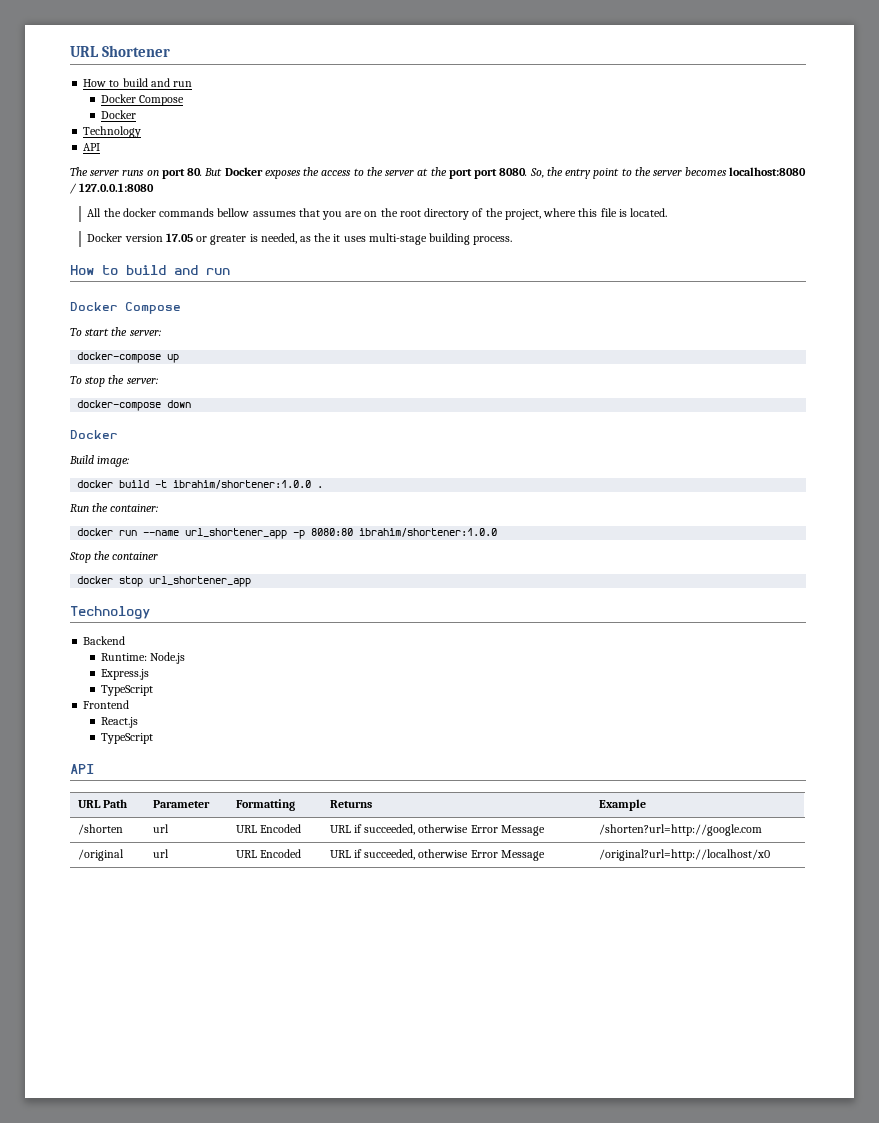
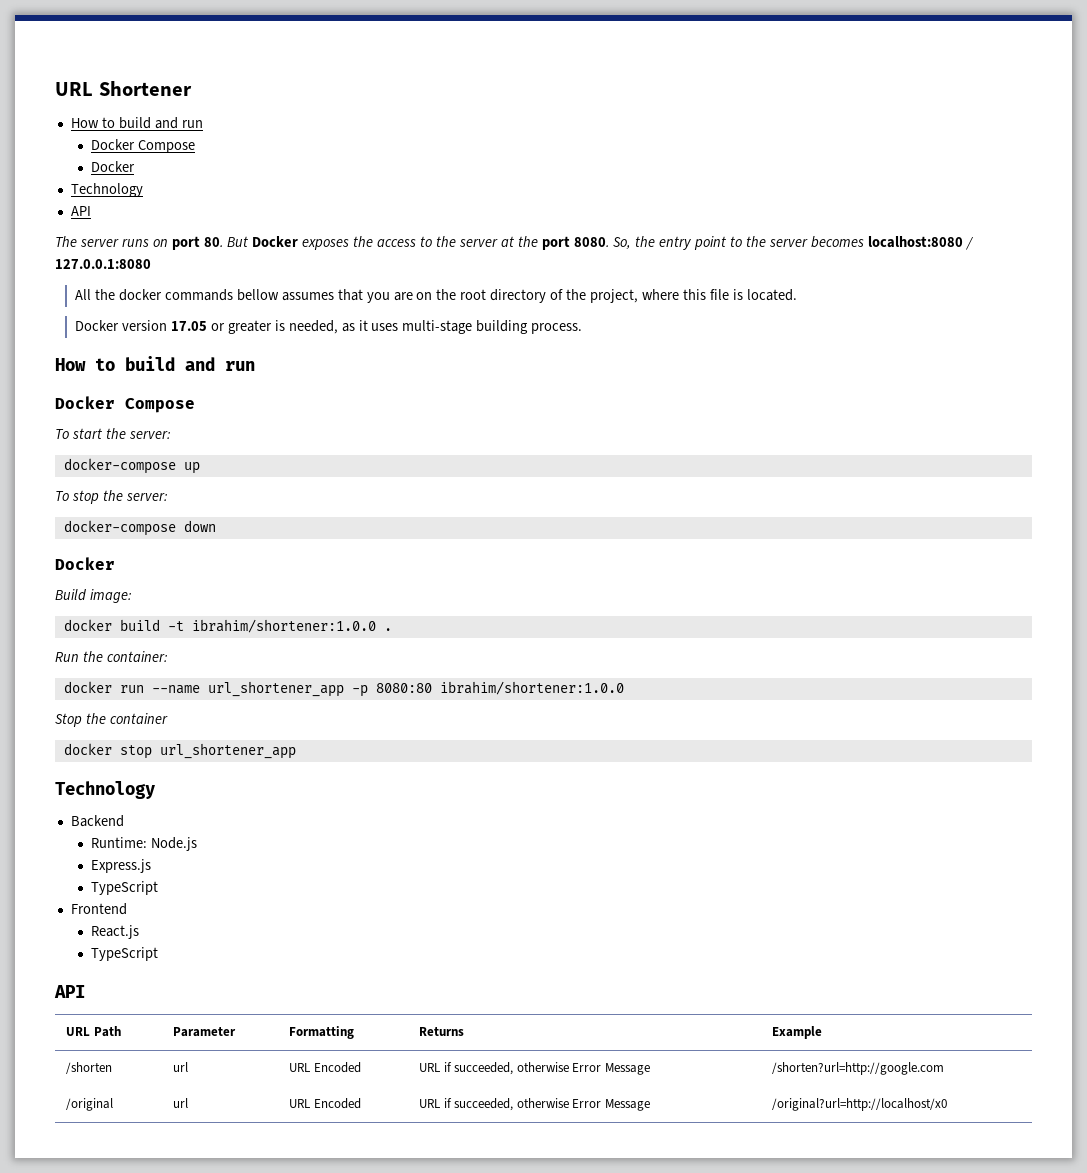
- The server runs on port 80. But Docker exposes the access to the server at the port port 8080.
+ The server runs on port 80. But Docker exposes the access to the server at the port 8080.
- Docker version 17.05 or greater is needed, as the it uses multi-stage building process.
+ Docker version 17.05 or greater is needed, as it uses multi-stage building process.

